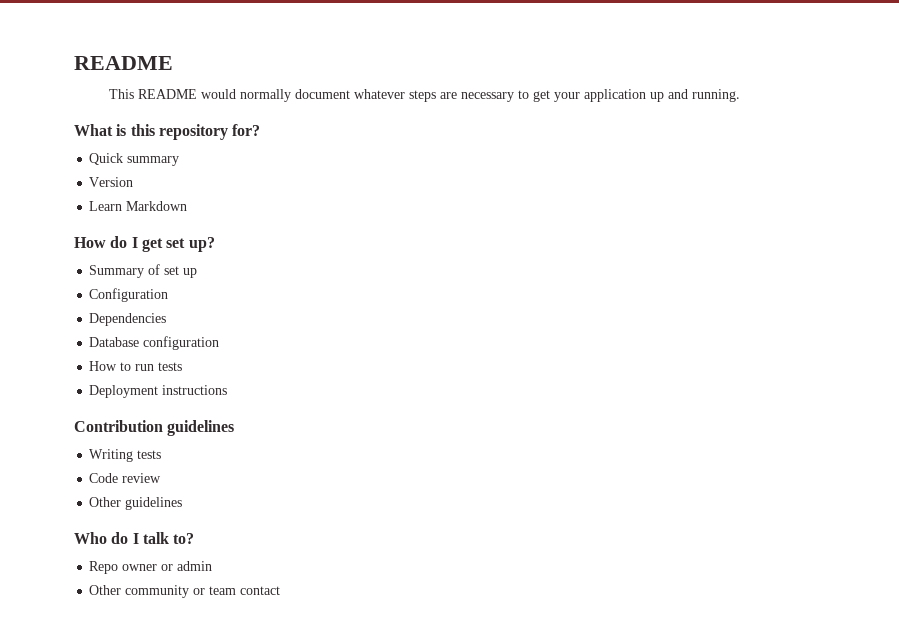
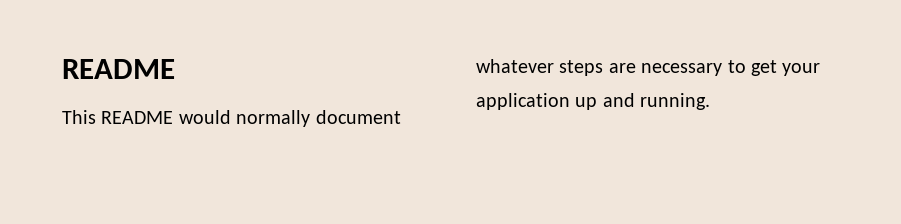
- What is this repository for?
- Quick summary
- Version
- Learn Markdown
- How do I get set up?
- Summary of set up
- Configuration
- Dependencies
- Database configuration
- How to run tests
- Deployment instructions
- Contribution guidelines
- Writing tests
- Code review
- Other guidelines
- Who do I talk to?
- Repo owner or admin
- Other community or team contact

